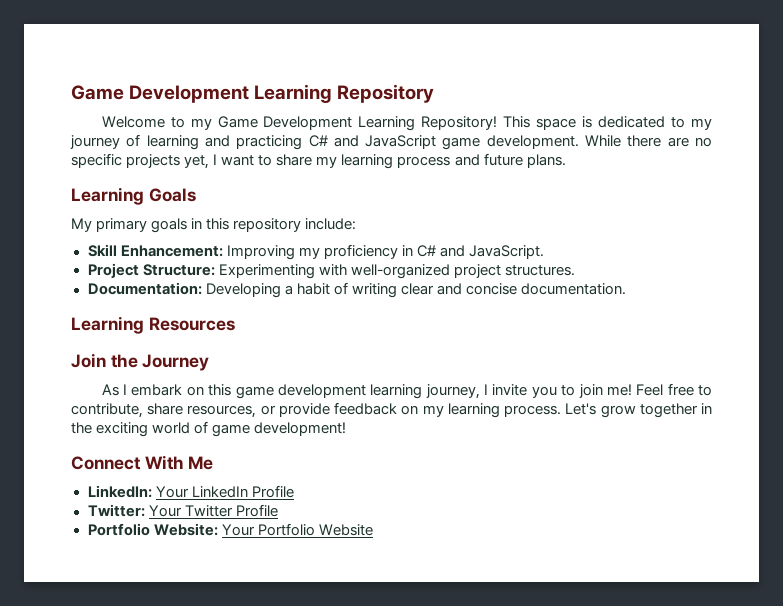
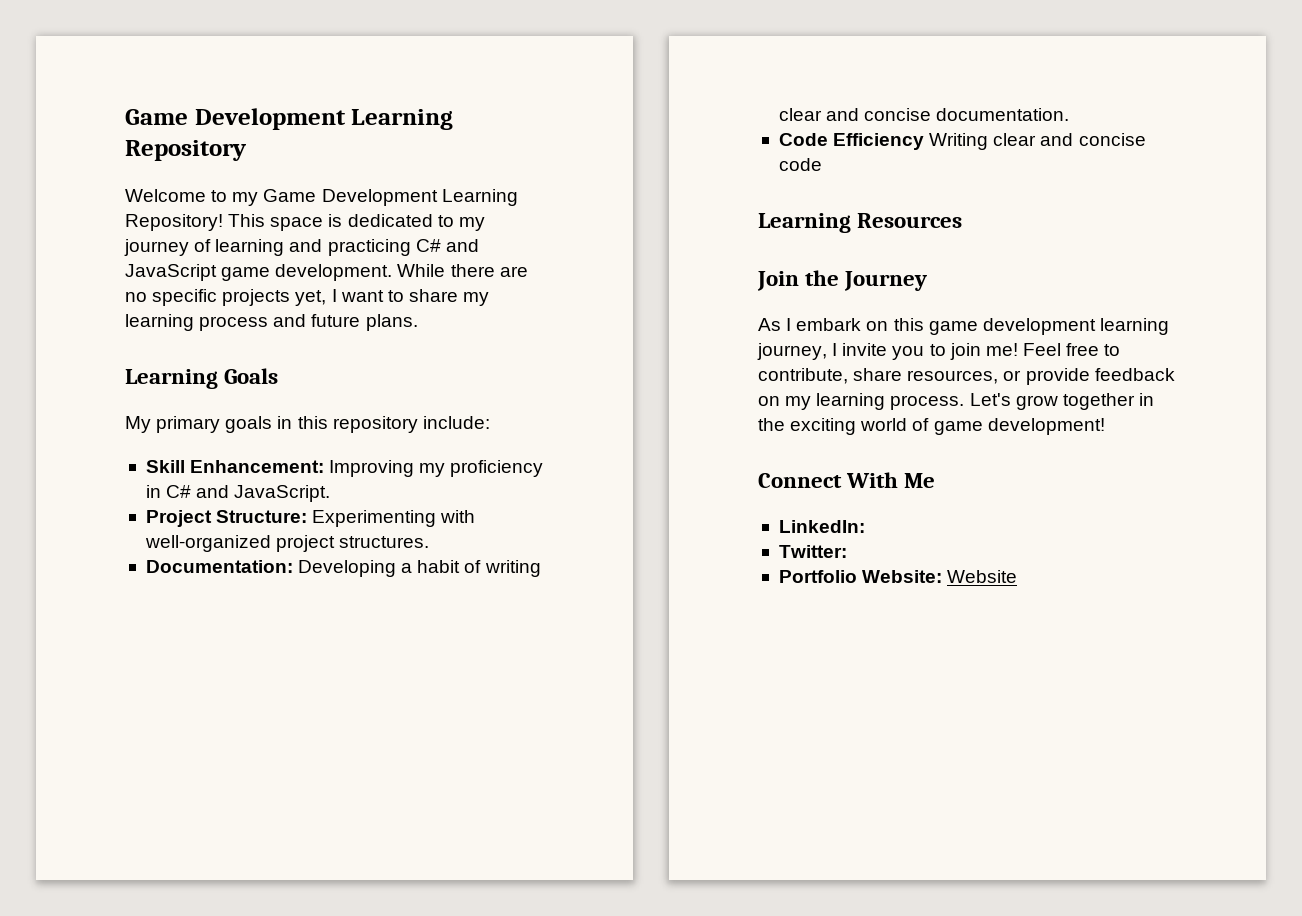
+ Code Efficiency Writing clear and concise code
- LinkedIn: Your LinkedIn Profile
- Twitter: Your Twitter Profile
+ LinkedIn:
+ Twitter:
- Portfolio Website: Your Portfolio Website
+ Portfolio Website: Website

